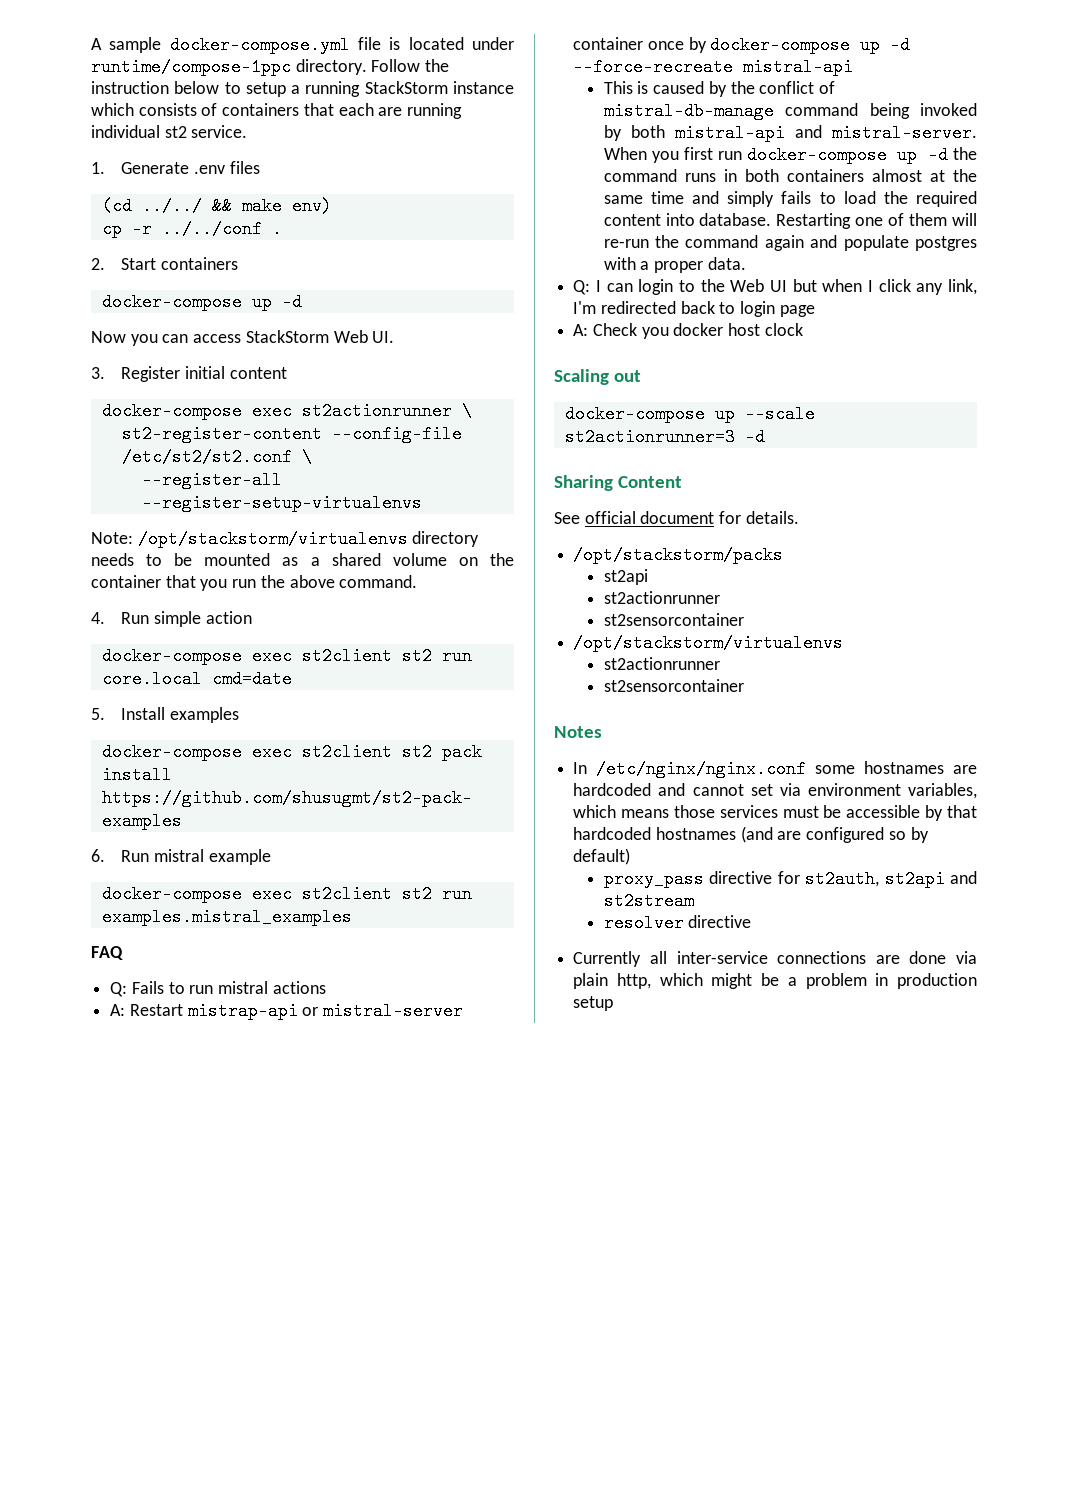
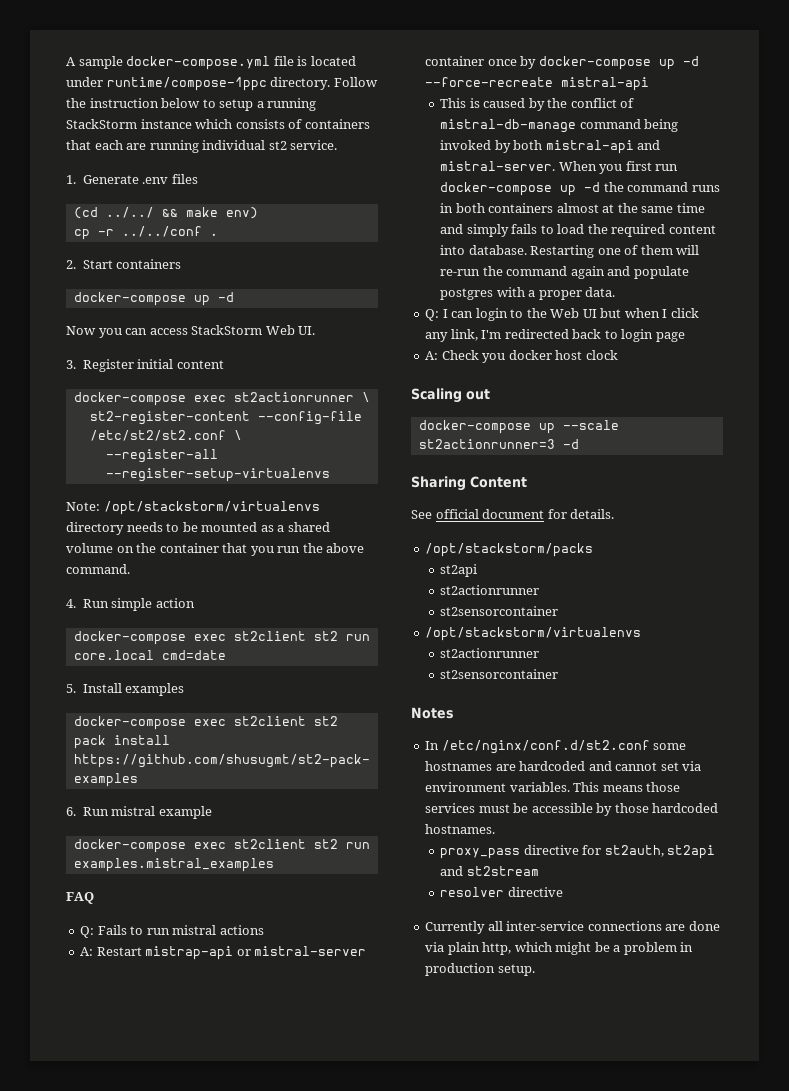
- In /etc/nginx/nginx.conf some hostnames are hardcoded and cannot set via environment variables, which means those services must be accessible by that hardcoded hostnames (and are configured so by default)
+ In /etc/nginx/conf.d/st2.conf some hostnames are hardcoded and cannot set via environment variables. This means those services must be accessible by those hardcoded hostnames.
- Currently all inter-service connections are done via plain http, which might be a problem in production setup
+ Currently all inter-service connections are done via plain http, which might be a problem in production setup.

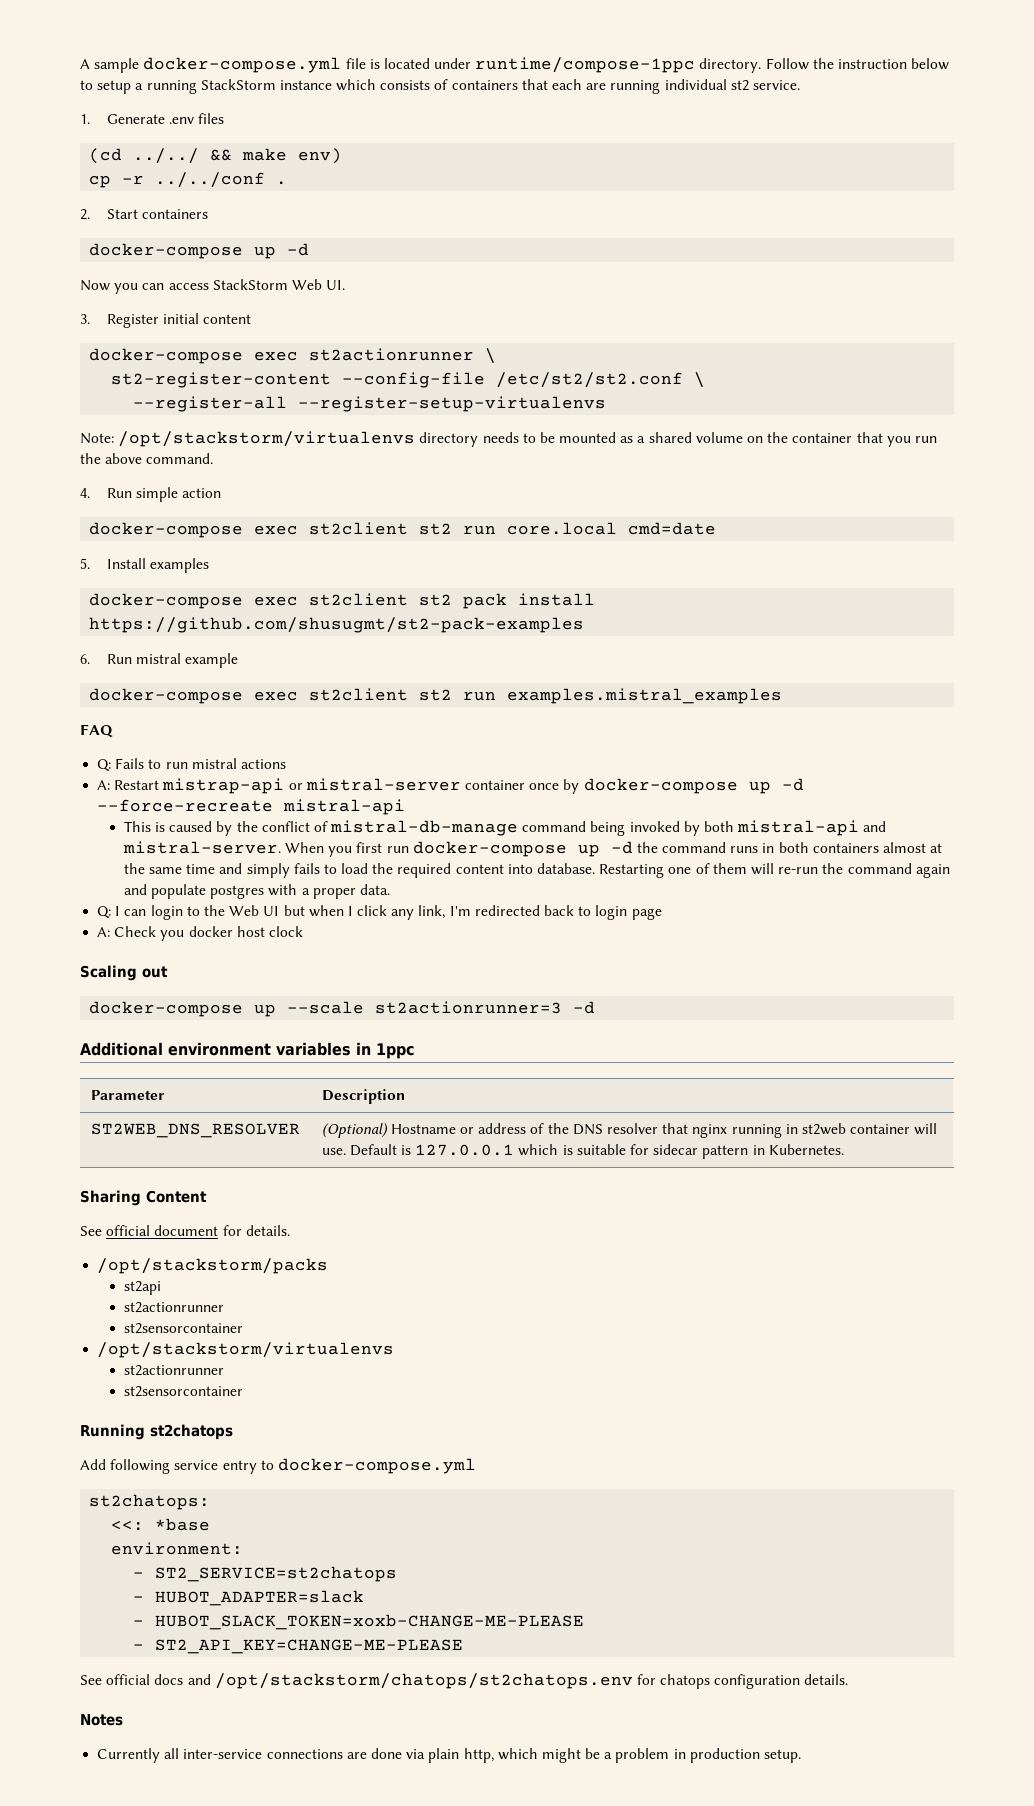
+ Additional environment variables in 1ppc
+ Parameter | Description
+ ST2WEB_DNS_RESOLVER | (Optional) Hostname or address of the DNS resolver that nginx running in st2web container will use. Default is 127.0.0.1 which is suitable for sidecar pattern in Kubernetes.
+ Running st2chatops
+ Add following service entry to docker-compose.yml
+ st2chatops:
+ <<: *base
+ environment:
+ - ST2_SERVICE=st2chatops
+ - HUBOT_ADAPTER=slack
+ - HUBOT_SLACK_TOKEN=xoxb-CHANGE-ME-PLEASE
+ - ST2_API_KEY=CHANGE-ME-PLEASE
+ See official docs and /opt/stackstorm/chatops/st2chatops.env for chatops configuration details.
  Notes
- In /etc/nginx/conf.d/st2.conf some hostnames are hardcoded and cannot set via environment variables. This means those services must be accessible by those hardcoded hostnames.
- proxy_pass directive for st2auth, st2api and st2stream
- resolver directive

